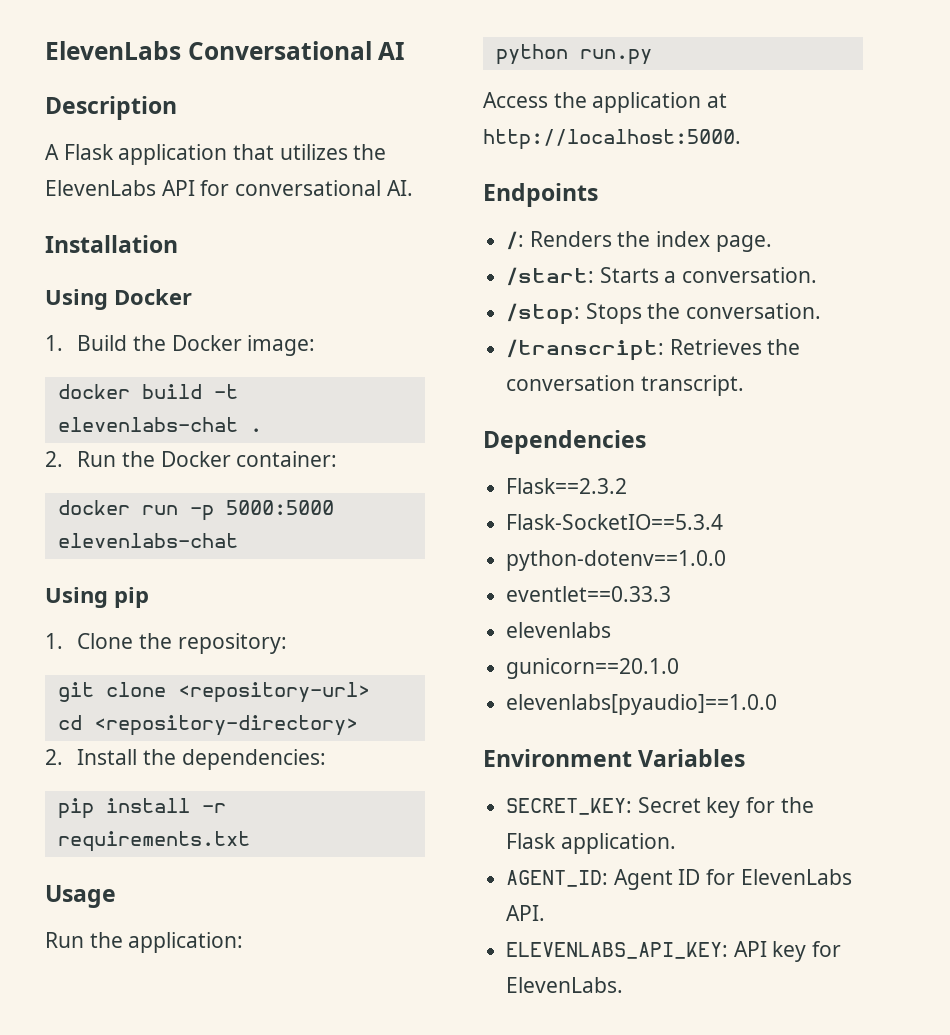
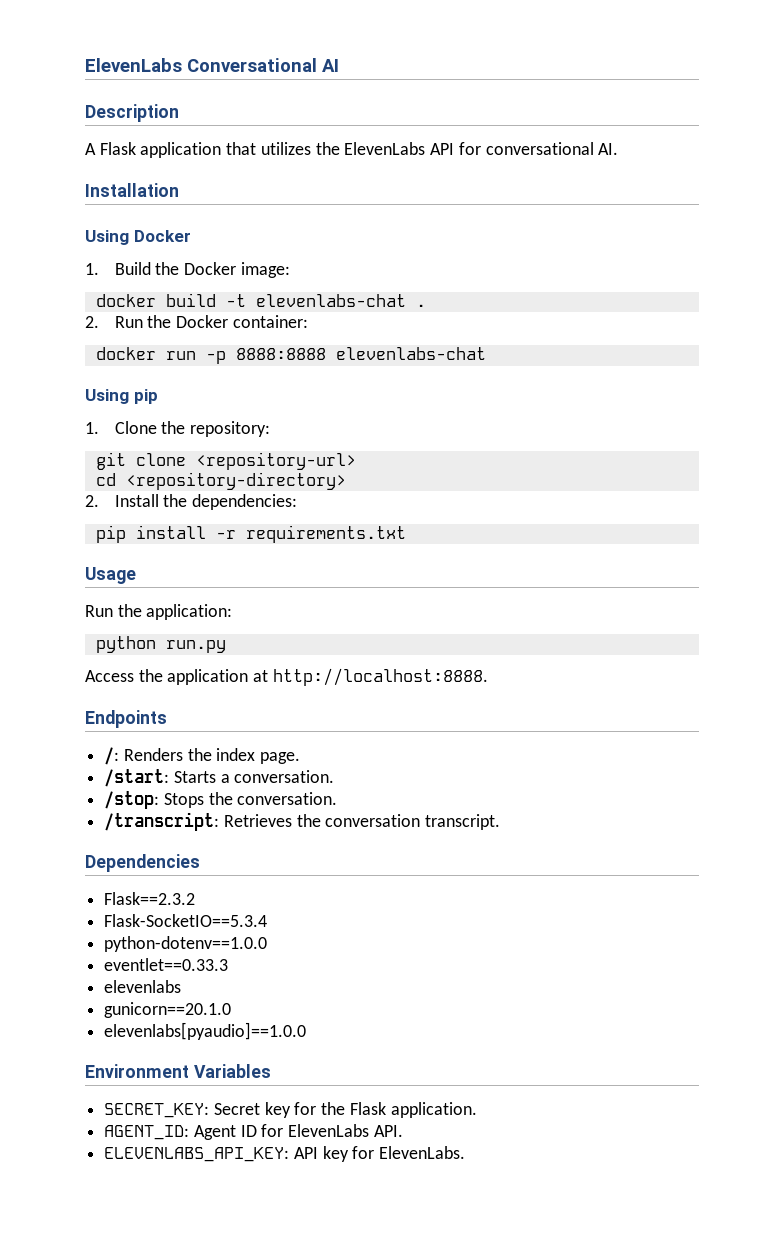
- docker run -p 5000:5000 elevenlabs-chat
+ docker run -p 8888:8888 elevenlabs-chat
- Access the application at http://localhost:5000.
+ Access the application at http://localhost:8888.

